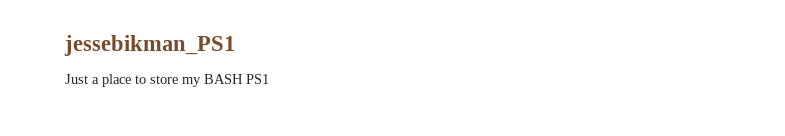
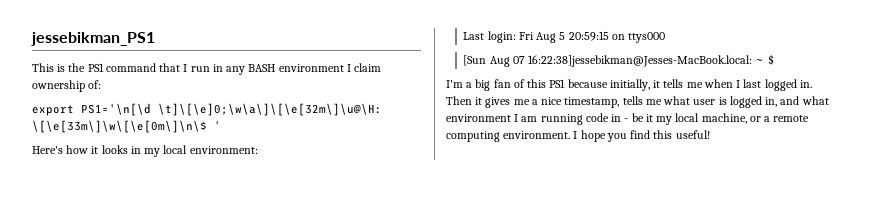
- Just a place to store my BASH PS1
+ This is the PS1 command that I run in any BASH environment I claim ownership of:
+ export PS1='\n[\d \t]\[\e]0;\w\a\]\[\e[32m\]\u@\H: \[\e[33m\]\w\[\e[0m\]\n\$ '
+ Here's how it looks in my local environment:
+ Last login: Fri Aug 5 20:59:15 on ttys000
+ [Sun Aug 07 16:22:38]jessebikman@Jesses-MacBook.local: ~ $
+ I'm a big fan of this PS1 because initially, it tells me when I last logged in. Then it gives me a nice timestamp, tells me what user is logged in, and what environment I am running code in - be it my local machine, or a remote computing environment. I hope you find this useful!

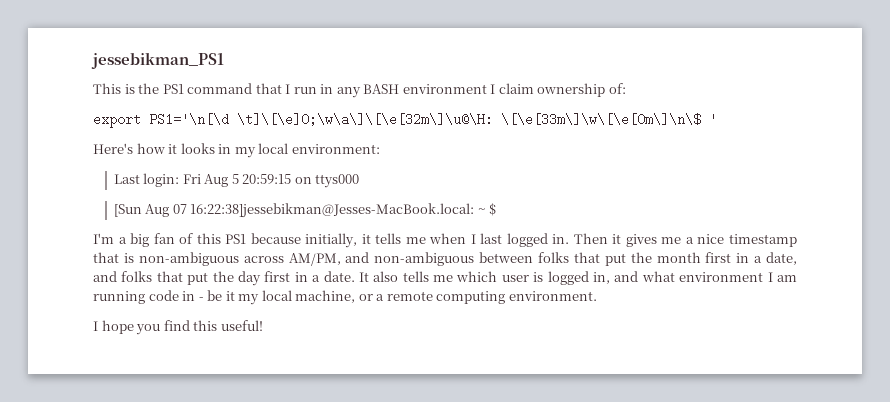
- Then it gives me a nice timestamp, tells me what user is logged in, and what environment I am running code in - be it my local machine, or a remote computing environment. I hope you find this useful!
+ Then it gives me a nice timestamp that is non-ambiguous across AM/PM, and non-ambiguous between folks that put the month first in a date, and folks that put the day first in a date. It also tells me which user is logged in, and what environment I am running code in - be it my local machine, or a remote computing environment.
+ I hope you find this useful!

